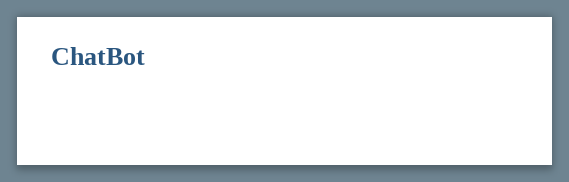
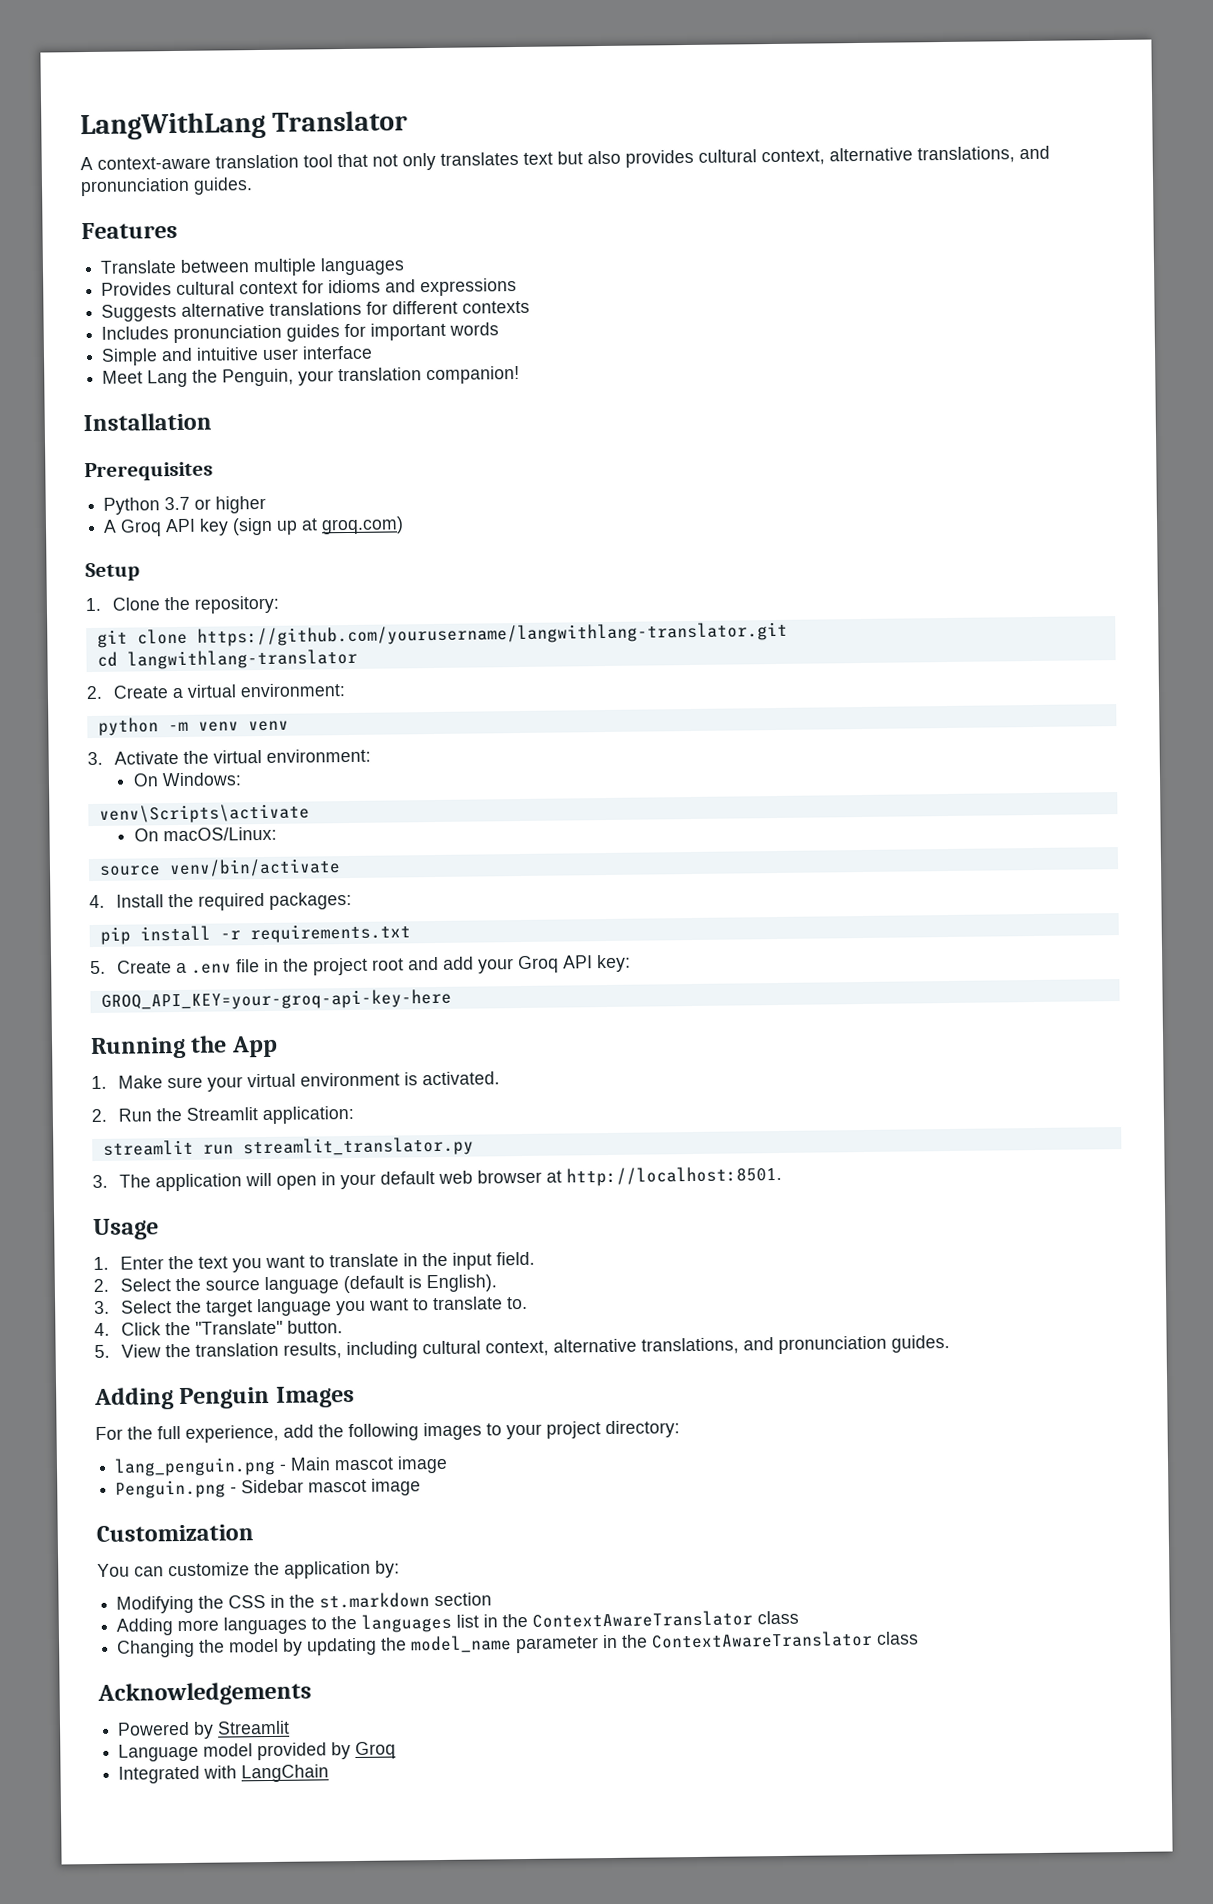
- ChatBot
+ LangWithLang Translator
+ A context-aware translation tool that not only translates text but also provides cultural context, alternative translations, and pronunciation guides.
+ Features
+ Translate between multiple languages
+ Provides cultural context for idioms and expressions
+ Suggests alternative translations for different contexts
+ Includes pronunciation guides for important words
+ Simple and intuitive user interface
+ Meet Lang the Penguin, your translation companion!
+ Installation
+ Prerequisites
+ Python 3.7 or higher
+ A Groq API key (sign up at groq.com)
+ Setup
+ 1. Clone the repository:
+ git clone https://github.com/yourusername/langwithlang-translator.git
+ cd langwithlang-translator
+ 2. Create a virtual environment:
+ python -m venv venv
+ 3. Activate the virtual environment:
+ On Windows:
+ venv\Scripts\activate
+ On macOS/Linux:
+ source venv/bin/activate
+ 4. Install the required packages:
+ pip install -r requirements.txt
+ 5. Create a .env file in the project root and add your Groq API key:
+ GROQ_API_KEY=your-groq-api-key-here
+ Running the App
+ 1. Make sure your virtual environment is activated.
+ 2. Run the Streamlit application:
+ streamlit run streamlit_translator.py
+ 3. The application will open in your default web browser at http://localhost:8501.
+ Usage
+ 1. Enter the text you want to translate in the input field.
+ 2. Select the source language (default is English).
+ 3. Select the target language you want to translate to.
+ 4. Click the "Translate" button.
+ 5. View the translation results, including cultural context, alternative translations, and pronunciation guides.
+ Adding Penguin Images
+ For the full experience, add the following images to your project directory:
+ lang_penguin.png - Main mascot image
+ Penguin.png - Sidebar mascot image
+ Customization
+ You can customize the application by:
+ Modifying the CSS in the st.markdown section
+ Adding more languages to the languages list in the ContextAwareTranslator class
+ Changing the model by updating the model_name parameter in the ContextAwareTranslator class
+ Acknowledgements
+ Powered by Streamlit
+ Language model provided by Groq
+ Integrated with LangChain

